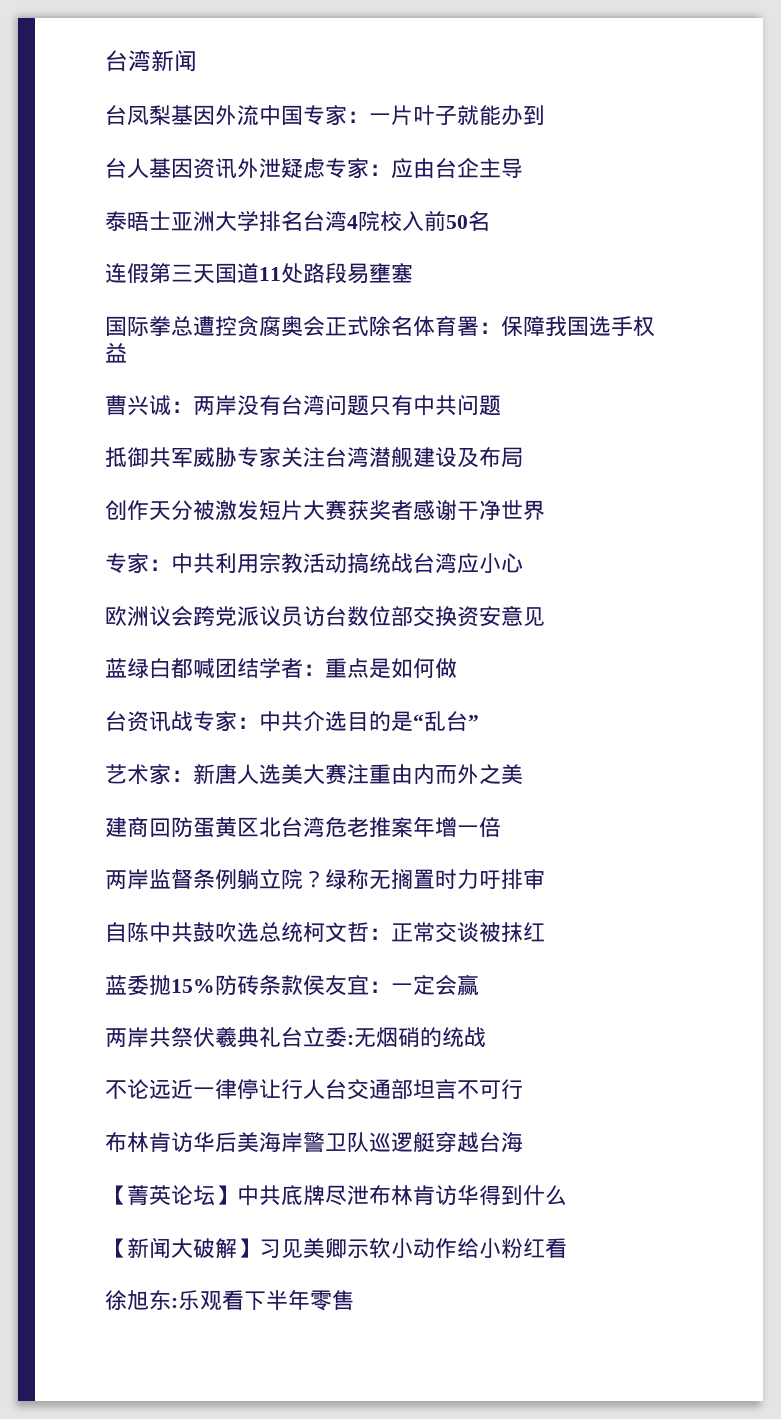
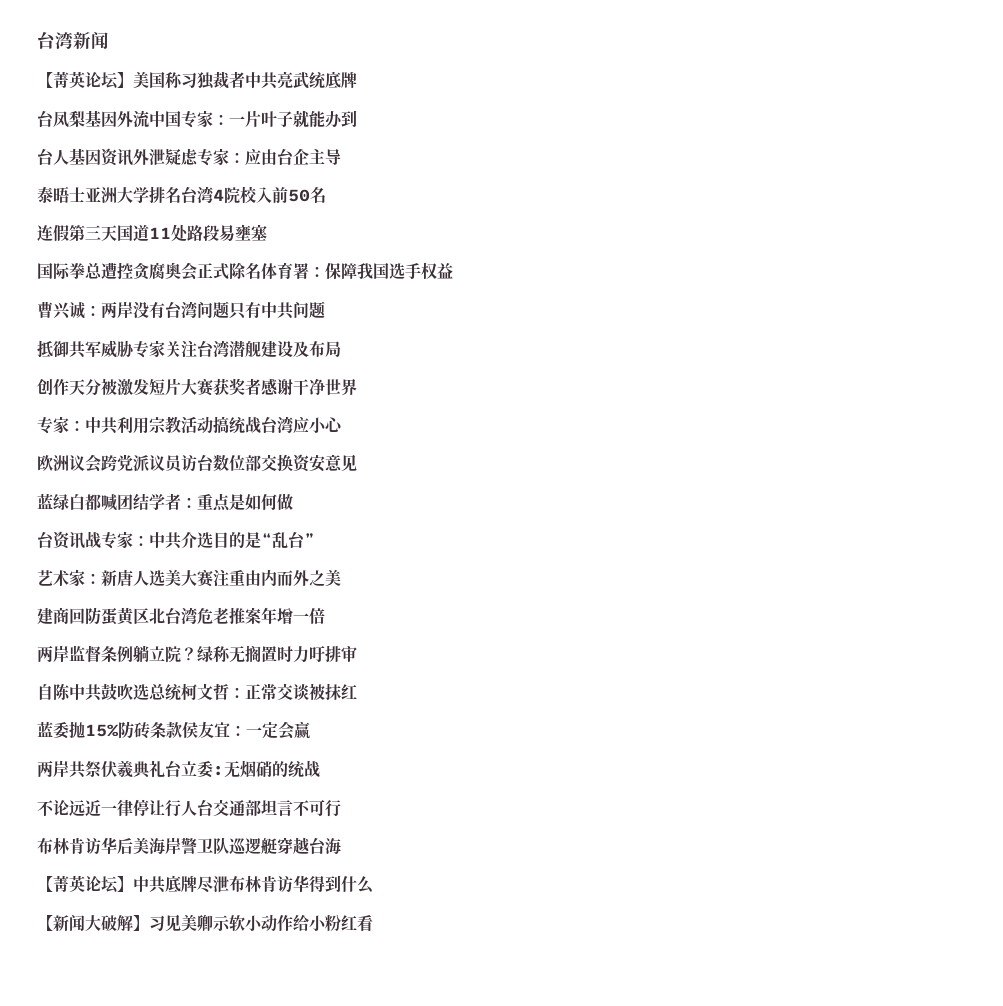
+ 【菁英论坛】美国称习独裁者中共亮武统底牌
- 徐旭东:乐观看下半年零售

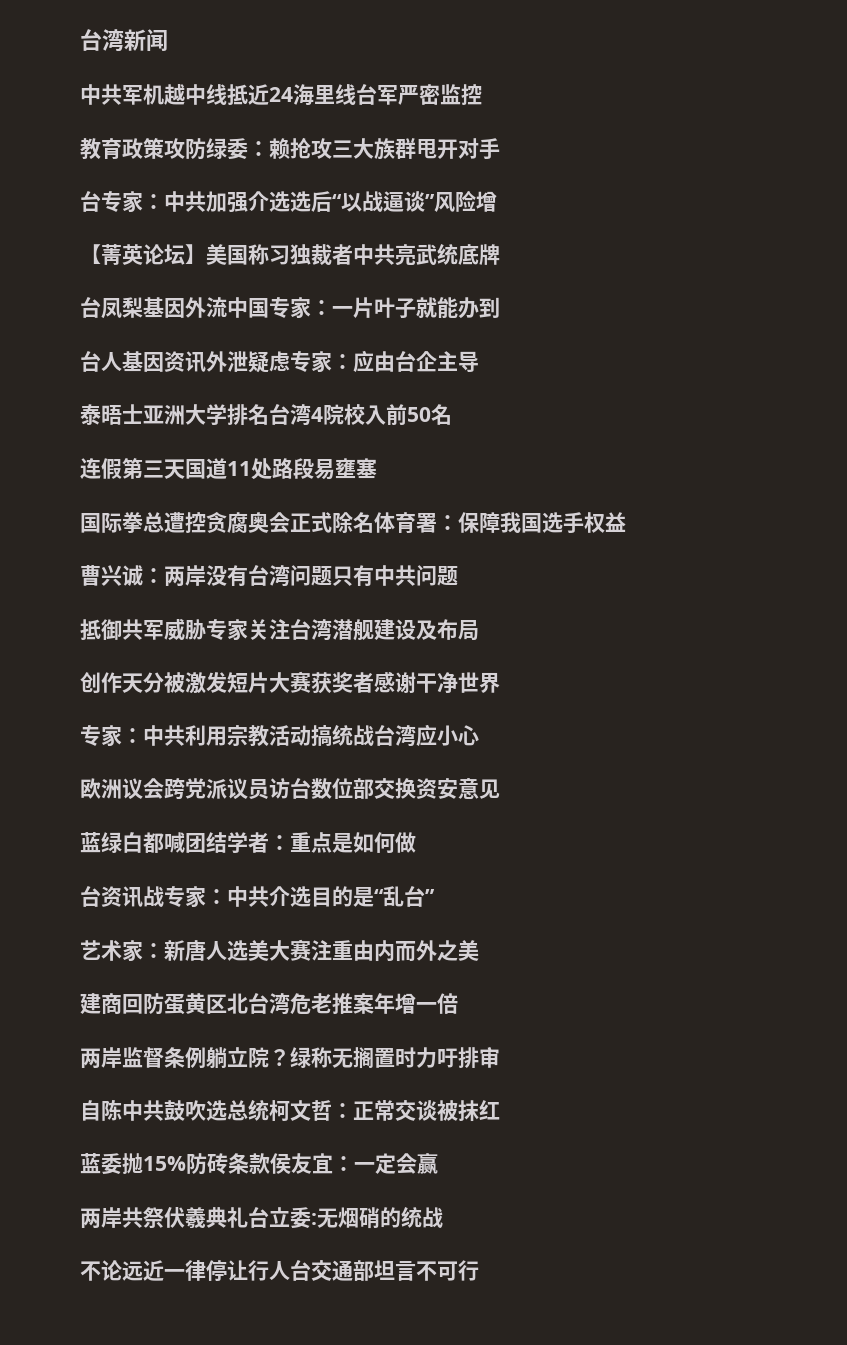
+ 中共军机越中线抵近24海里线台军严密监控
+ 教育政策攻防绿委：赖抢攻三大族群甩开对手
+ 台专家：中共加强介选选后“以战逼谈”风险增
- 布林肯访华后美海岸警卫队巡逻艇穿越台海
- 【菁英论坛】中共底牌尽泄布林肯访华得到什么
- 【新闻大破解】习见美卿示软小动作给小粉红看

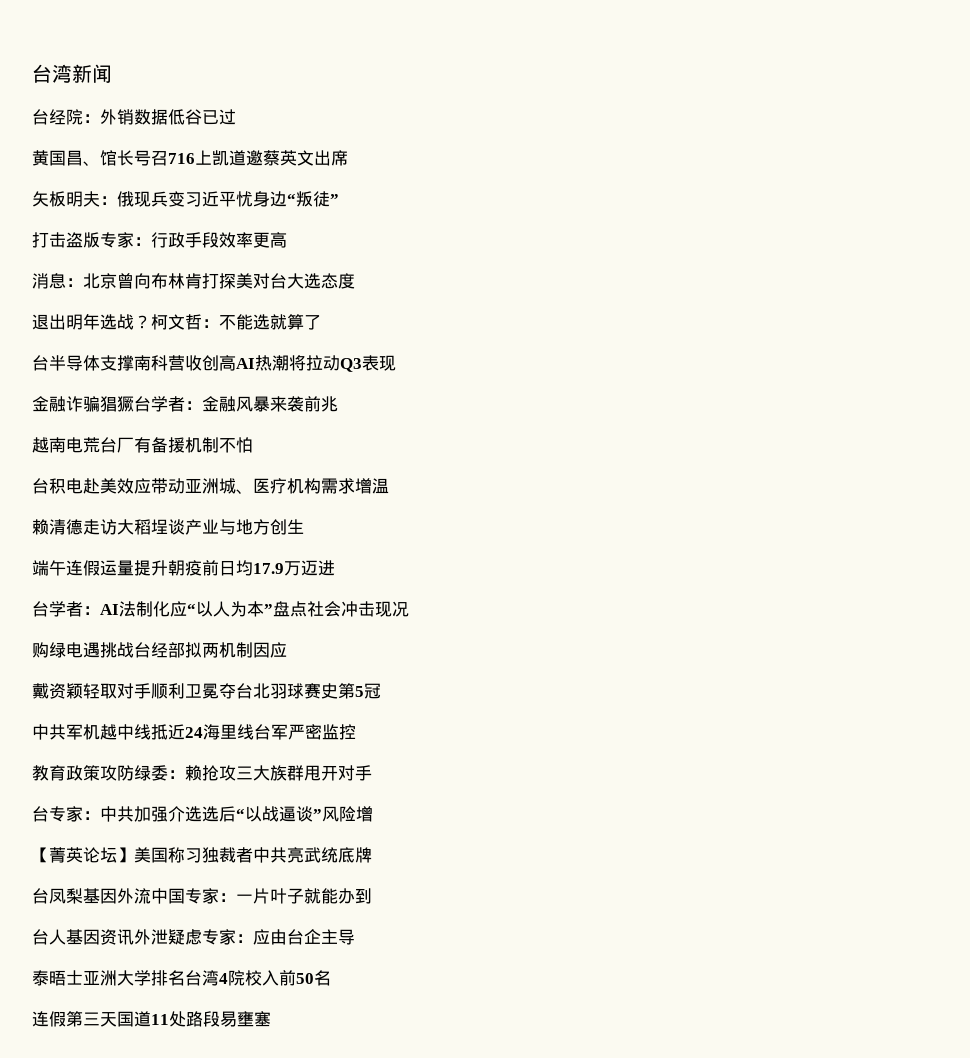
+ 台经院：外销数据低谷已过
+ 黄国昌、馆长号召716上凯道邀蔡英文出席
+ 矢板明夫：俄现兵变习近平忧身边“叛徒”
+ 打击盗版专家：行政手段效率更高
+ 消息：北京曾向布林肯打探美对台大选态度
+ 退出明年选战？柯文哲：不能选就算了
+ 台半导体支撑南科营收创高AI热潮将拉动Q3表现
+ 金融诈骗猖獗台学者：金融风暴来袭前兆
+ 越南电荒台厂有备援机制不怕
+ 台积电赴美效应带动亚洲城、医疗机构需求增温
+ 赖清德走访大稻埕谈产业与地方创生
+ 端午连假运量提升朝疫前日均17.9万迈进
+ 台学者：AI法制化应“以人为本”盘点社会冲击现况
+ 购绿电遇挑战台经部拟两机制因应
+ 戴资颖轻取对手顺利卫冕夺台北羽球赛史第5冠
- 国际拳总遭控贪腐奥会正式除名体育署：保障我国选手权益
- 曹兴诚：两岸没有台湾问题只有中共问题
- 抵御共军威胁专家关注台湾潜舰建设及布局
- 创作天分被激发短片大赛获奖者感谢干净世界
- 专家：中共利用宗教活动搞统战台湾应小心
- 欧洲议会跨党派议员访台数位部交换资安意见
- 蓝绿白都喊团结学者：重点是如何做
- 台资讯战专家：中共介选目的是“乱台”
- 艺术家：新唐人选美大赛注重由内而外之美
- 建商回防蛋黄区北台湾危老推案年增一倍
- 两岸监督条例躺立院？绿称无搁置时力吁排审
- 自陈中共鼓吹选总统柯文哲：正常交谈被抹红
- 蓝委抛15%防砖条款侯友宜：一定会赢
- 两岸共祭伏羲典礼台立委:无烟硝的统战
- 不论远近一律停让行人台交通部坦言不可行

